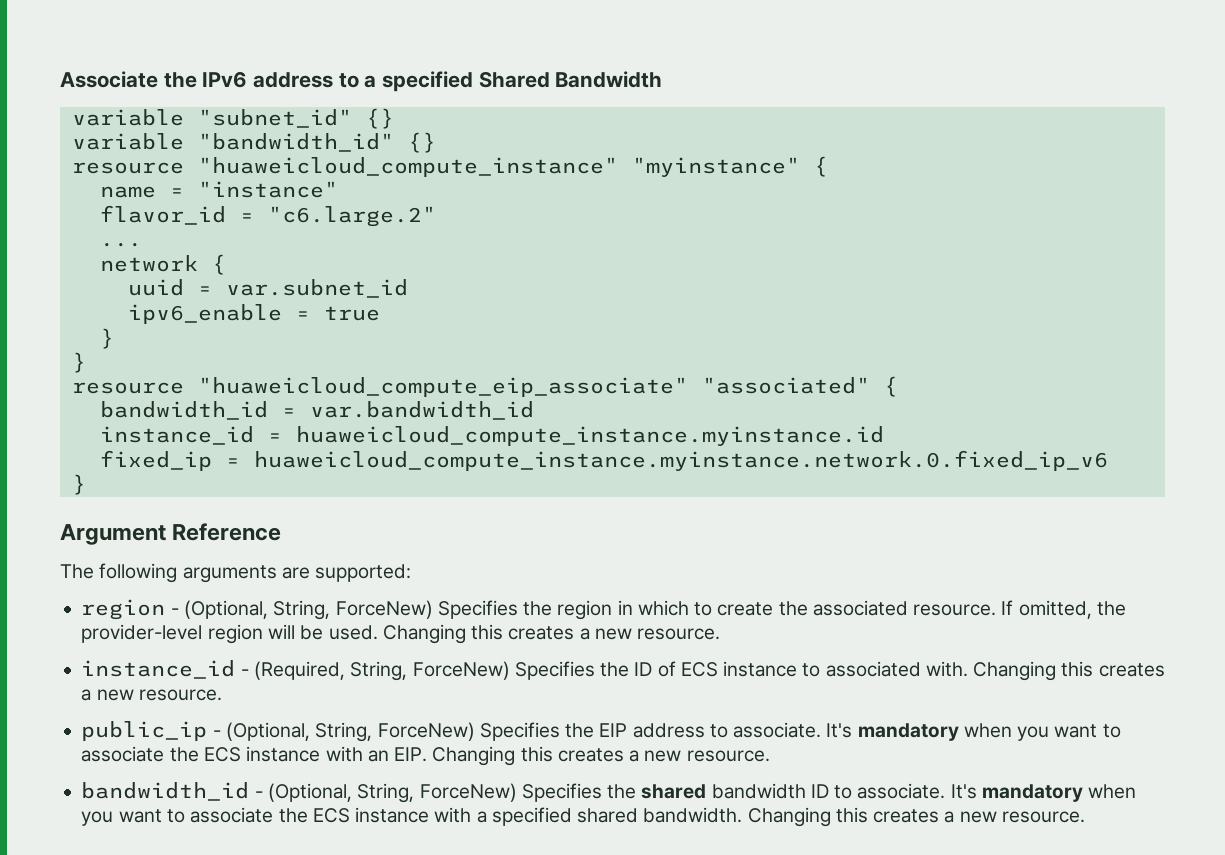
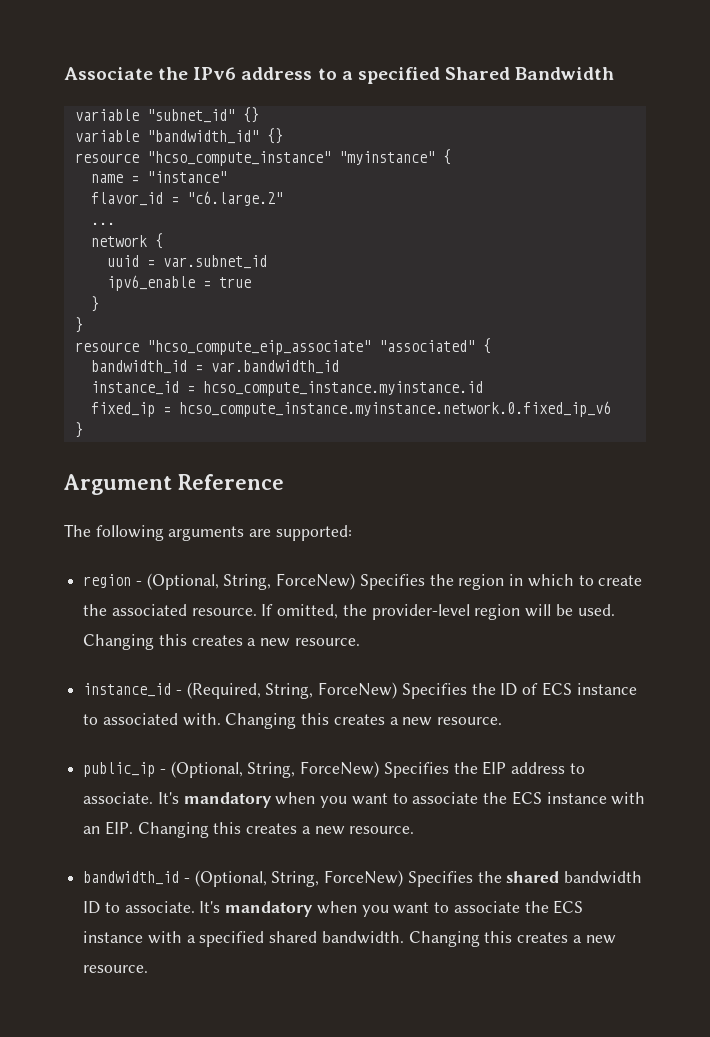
- resource "huaweicloud_compute_instance" "myinstance" {
+ resource "hcso_compute_instance" "myinstance" {
- resource "huaweicloud_compute_eip_associate" "associated" {
+ resource "hcso_compute_eip_associate" "associated" {
- instance_id = huaweicloud_compute_instance.myinstance.id
+ instance_id = hcso_compute_instance.myinstance.id
- fixed_ip = huaweicloud_compute_instance.myinstance.network.0.fixed_ip_v6
+ fixed_ip = hcso_compute_instance.myinstance.network.0.fixed_ip_v6

